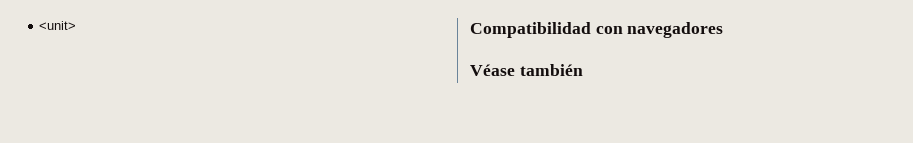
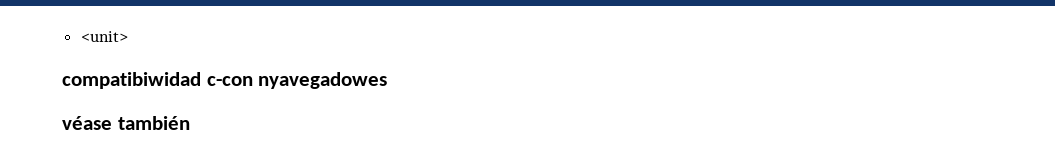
- Compatibilidad con navegadores
- Véase también
+ compatibiwidad c-con nyavegadowes
+ véase también

